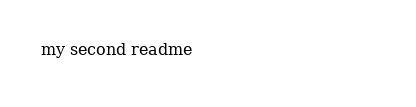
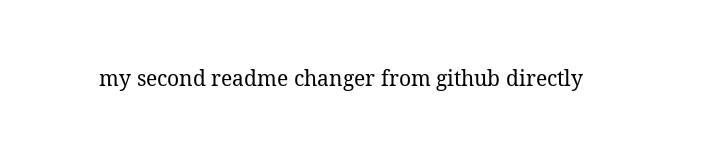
- my second readme
+ my second readme changer from github directly

